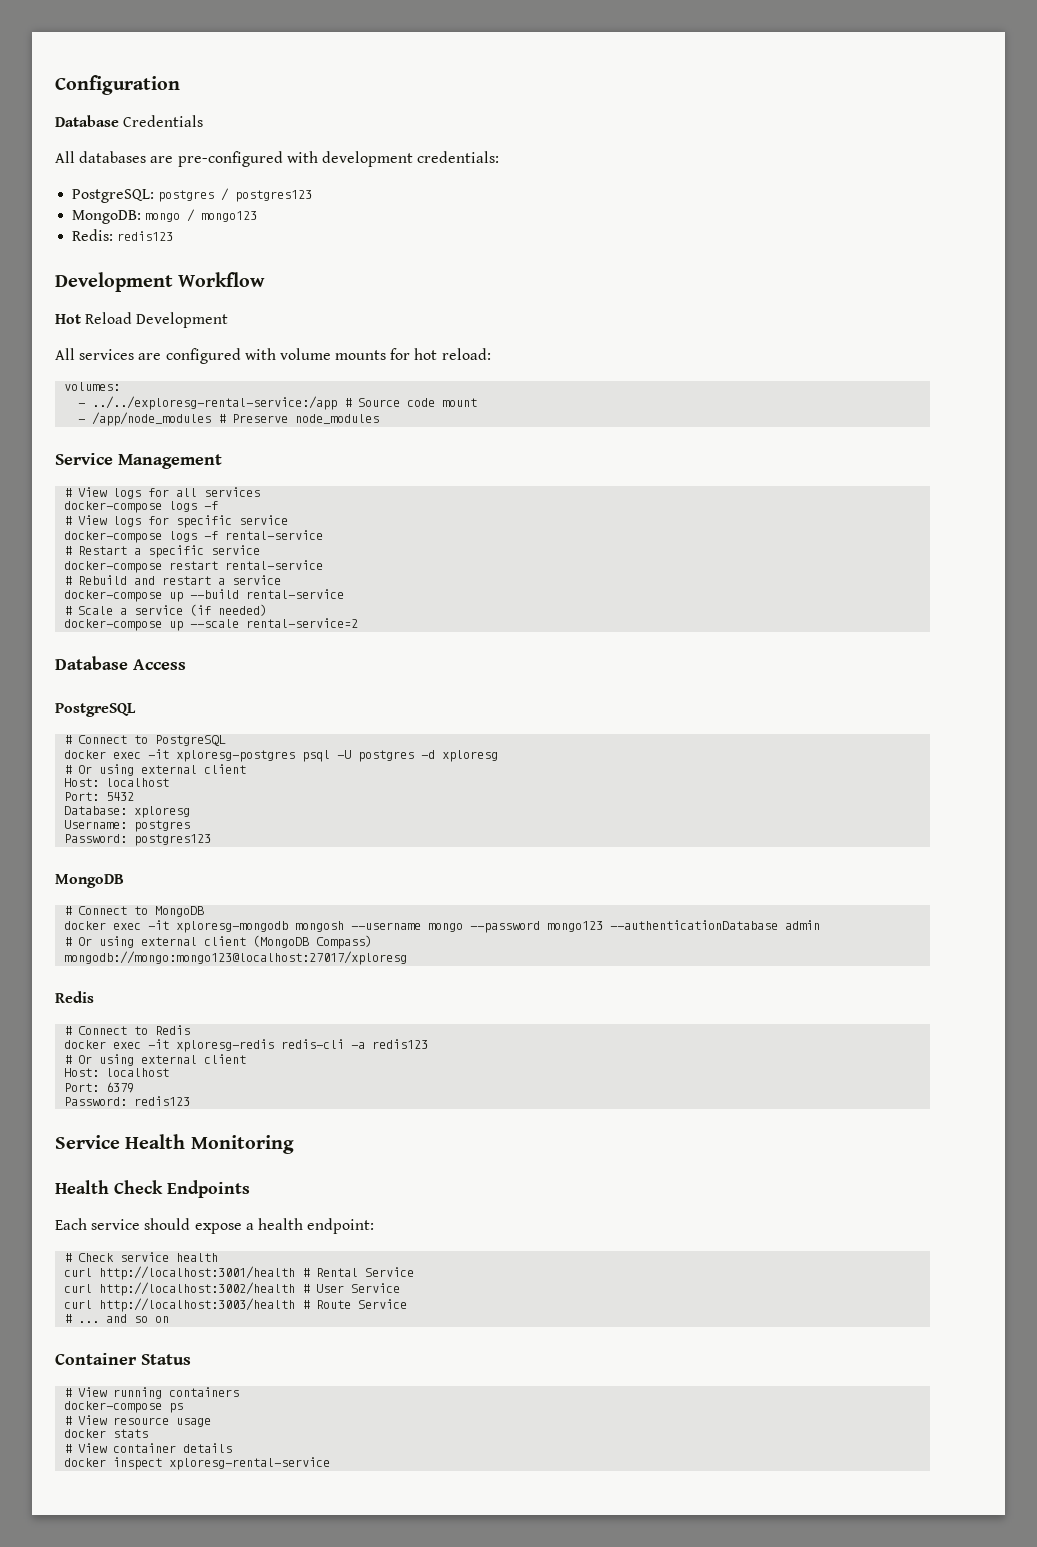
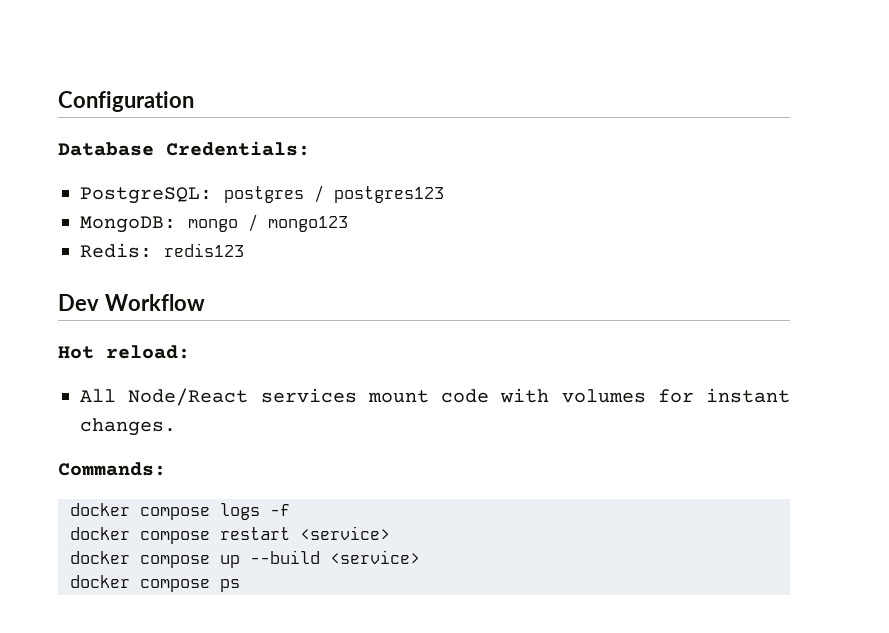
- Database Credentials
- All databases are pre-configured with development credentials:
+ Database Credentials:
- Development Workflow
+ Dev Workflow
- Hot Reload Development
- All services are configured with volume mounts for hot reload:
- volumes:
- - ../../exploresg-rental-service:/app # Source code mount
- - /app/node_modules # Preserve node_modules
- Service Management
- # View logs for all services
- docker-compose logs -f
- # View logs for specific service
- docker-compose logs -f rental-service
- # Restart a specific service
- docker-compose restart rental-service
- # Rebuild and restart a service
- docker-compose up --build rental-service
- # Scale a service (if needed)
- docker-compose up --scale rental-service=2
- Database Access
- PostgreSQL
- # Connect to PostgreSQL
- docker exec -it xploresg-postgres psql -U postgres -d xploresg
- # Or using external client
- Host: localhost
- Port: 5432
- Database: xploresg
- Username: postgres
- Password: postgres123
- MongoDB
- # Connect to MongoDB
- docker exec -it xploresg-mongodb mongosh --username mongo --password mongo123 --authenticationDatabase admin
- # Or using external client (MongoDB Compass)
- mongodb://mongo:mongo123@localhost:27017/xploresg
- Redis
- # Connect to Redis
- docker exec -it xploresg-redis redis-cli -a redis123
- # Or using external client
- Host: localhost
- Port: 6379
- Password: redis123
- Service Health Monitoring
- Health Check Endpoints
- Each service should expose a health endpoint:
- # Check service health
- curl http://localhost:3001/health # Rental Service
- curl http://localhost:3002/health # User Service
- curl http://localhost:3003/health # Route Service
- # ... and so on
- Container Status
- # View running containers
- docker-compose ps
- # View resource usage
- docker stats
- # View container details
- docker inspect xploresg-rental-service
+ Hot reload:
+ All Node/React services mount code with volumes for instant changes.
+ Commands:
+ docker compose logs -f
+ docker compose restart <service>
+ docker compose up --build <service>
+ docker compose ps

